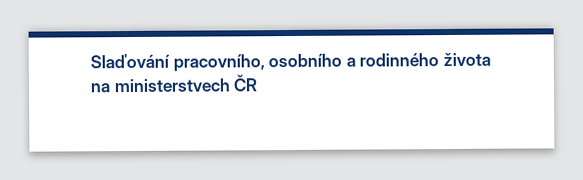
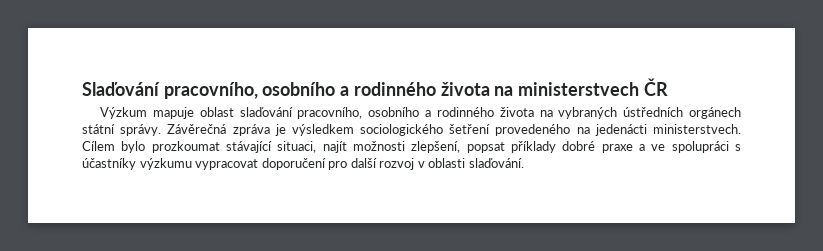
+ Výzkum mapuje oblast slaďování pracovního, osobního a rodinného života na vybraných ústředních orgánech státní správy. Závěrečná zpráva je výsledkem sociologického šetření provedeného na jedenácti ministerstvech. Cílem bylo prozkoumat stávající situaci, najít možnosti zlepšení, popsat příklady dobré praxe a ve spolupráci s účastníky výzkumu vypracovat doporučení pro další rozvoj v oblasti slaďování.

